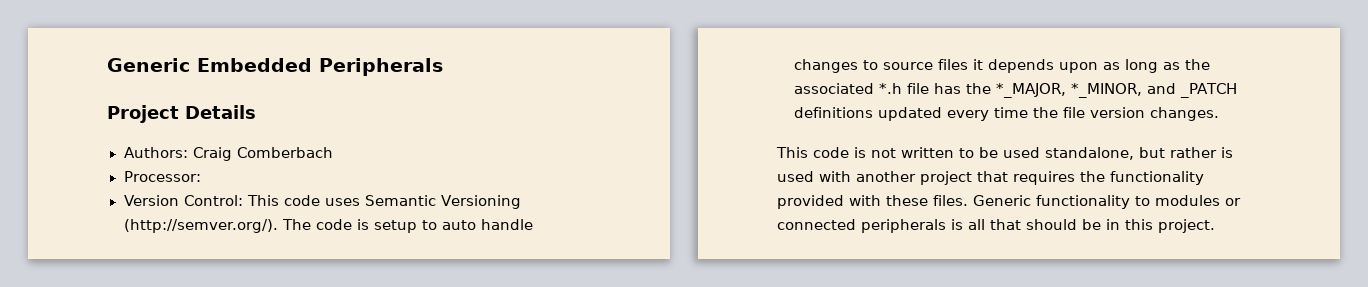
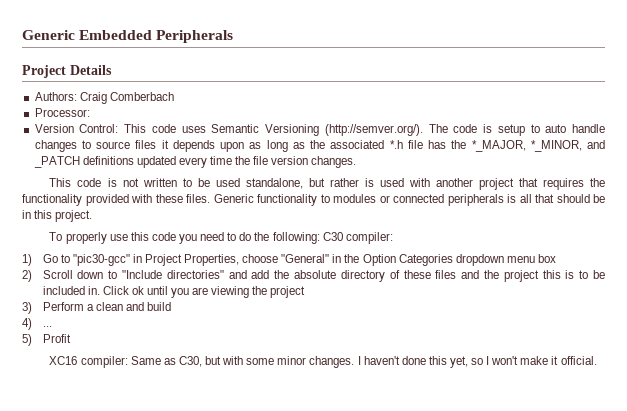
+ To properly use this code you need to do the following: C30 compiler:
+ 1) Go to "pic30-gcc" in Project Properties, choose "General" in the Option Categories dropdown menu box
+ 2) Scroll down to "Include directories" and add the absolute directory of these files and the project this is to be included in. Click ok until you are viewing the project
+ 3) Perform a clean and build
+ 4) ...
+ 5) Profit
+ XC16 compiler: Same as C30, but with some minor changes. I haven't done this yet, so I won't make it official.

